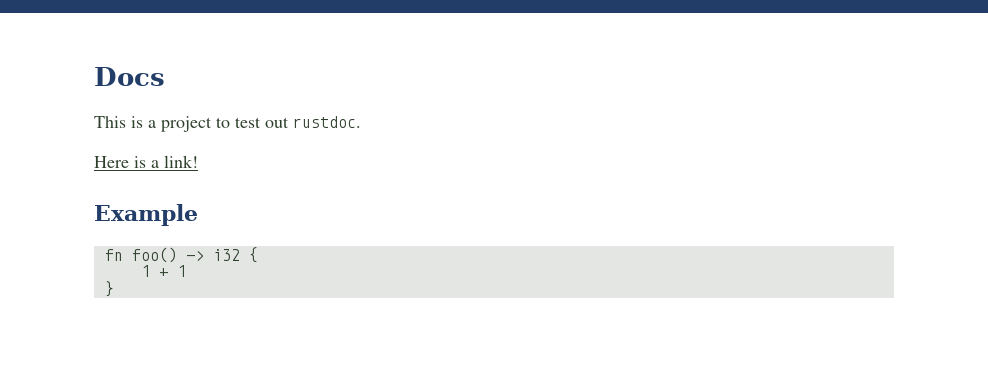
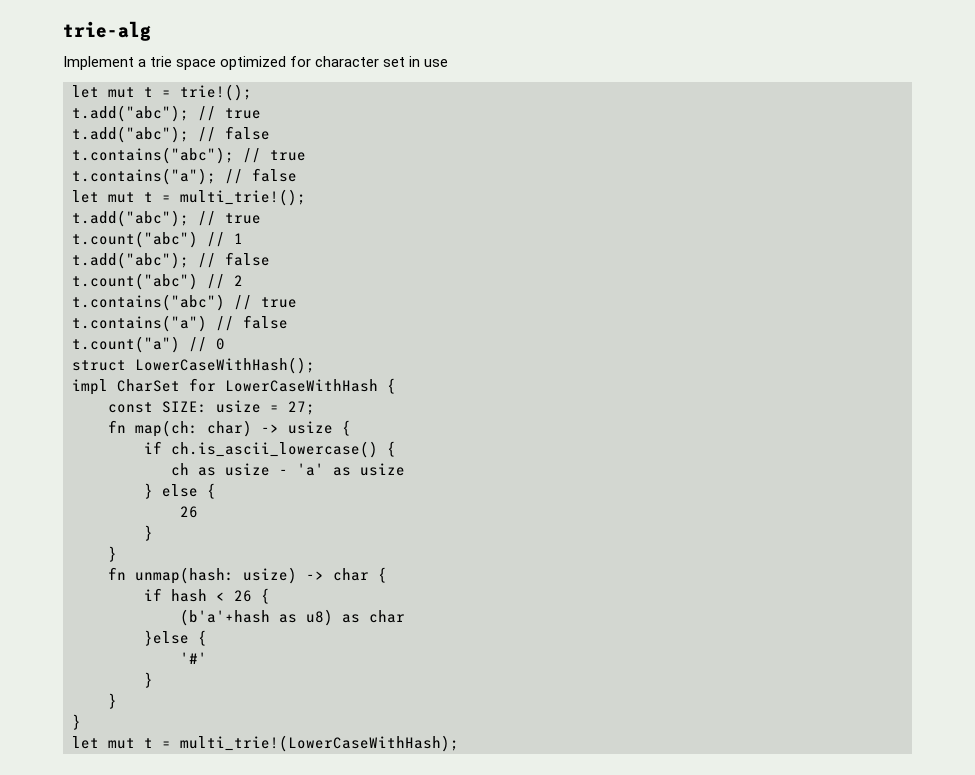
- Docs
- This is a project to test out rustdoc.
- Here is a link!
- Example
- fn foo() -> i32 {
- 1 + 1
+ trie-alg
+ Implement a trie space optimized for character set in use
+ let mut t = trie!();
+ t.add("abc"); // true
+ t.add("abc"); // false
+ t.contains("abc"); // true
+ t.contains("a"); // false
+ let mut t = multi_trie!();
+ t.add("abc"); // true
+ t.count("abc") // 1
+ t.add("abc"); // false
+ t.count("abc") // 2
+ t.contains("abc") // true
+ t.contains("a") // false
+ t.count("a") // 0
+ struct LowerCaseWithHash();
+ impl CharSet for LowerCaseWithHash {
+ const SIZE: usize = 27;
+ fn map(ch: char) -> usize {
+ if ch.is_ascii_lowercase() {
+ ch as usize - 'a' as usize
+ } else {
+ 26
  }
+ }
+ fn unmap(hash: usize) -> char {
+ if hash < 26 {
+ (b'a'+hash as u8) as char
+ }else {
+ '#'
+ }
+ }
+ }
+ let mut t = multi_trie!(LowerCaseWithHash);

